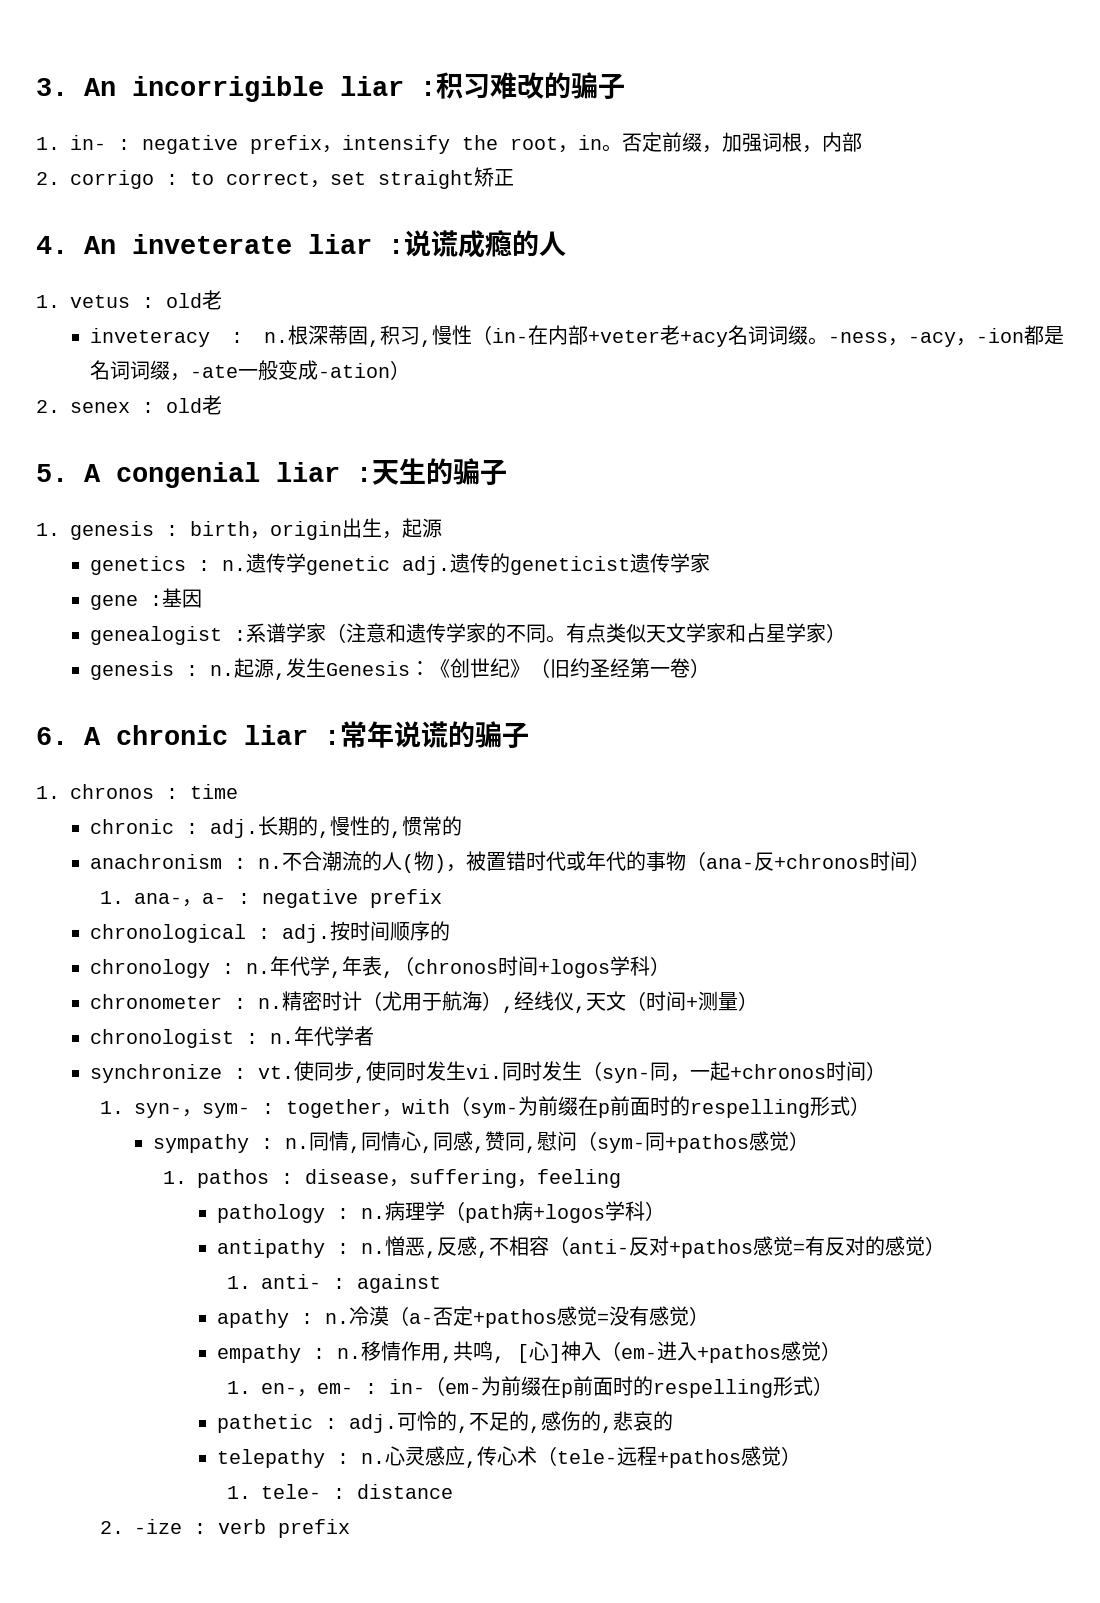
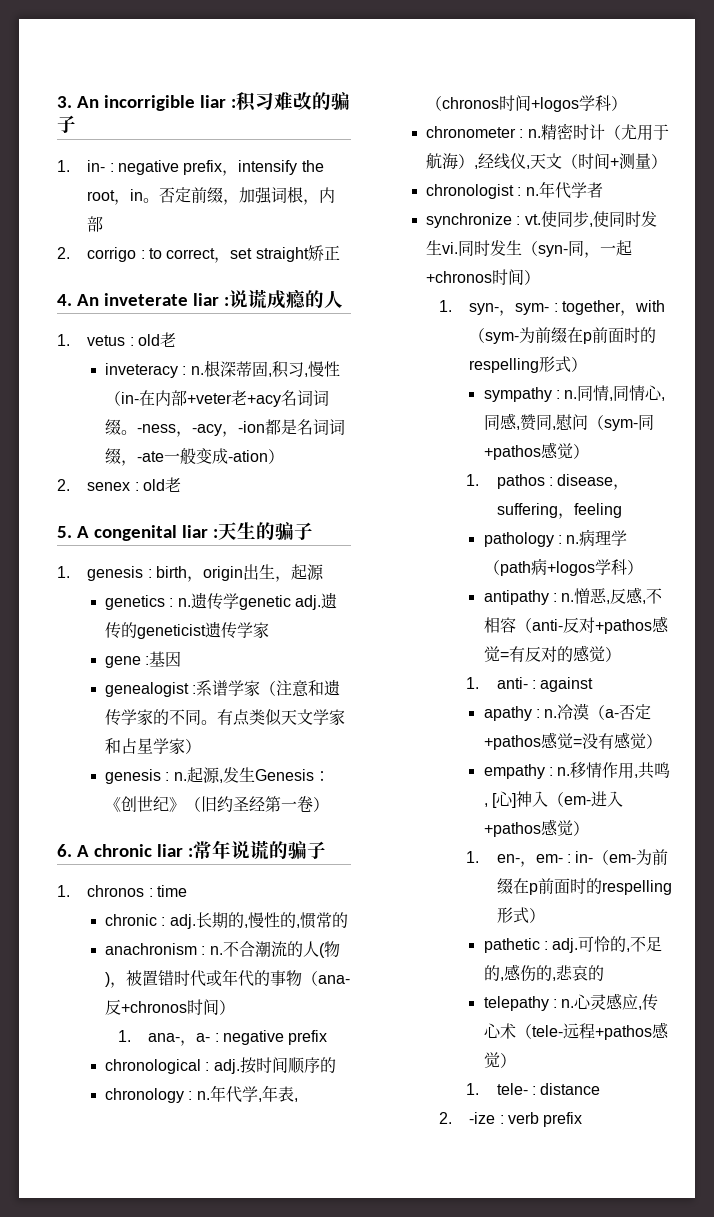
- 5. A congenial liar :天生的骗子
+ 5. A congenital liar :天生的骗子

